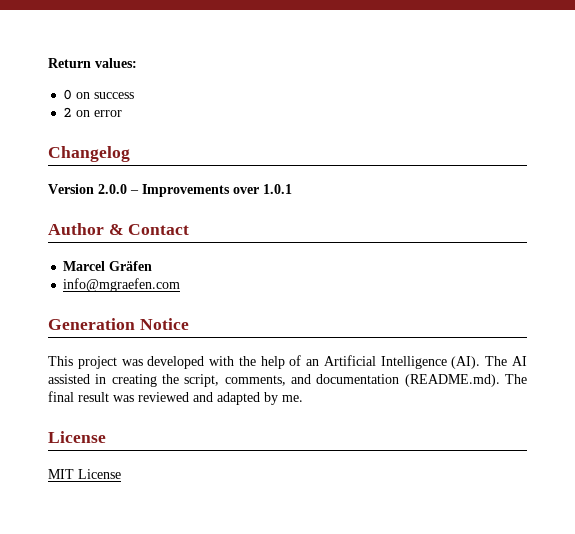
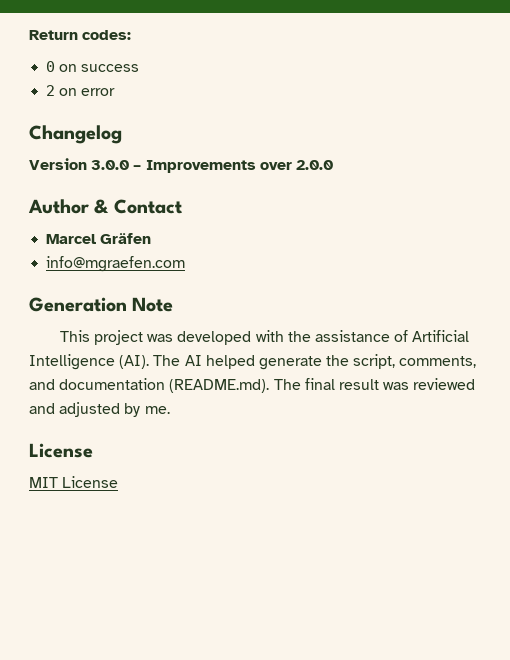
- Return values:
+ Return codes:
- Version 2.0.0 – Improvements over 1.0.1
+ Version 3.0.0 – Improvements over 2.0.0
- Generation Notice
+ Generation Note
- This project was developed with the help of an Artificial Intelligence (AI). The AI assisted in creating the script, comments, and documentation (README.md). The final result was reviewed and adapted by me.
+ This project was developed with the assistance of Artificial Intelligence (AI). The AI helped generate the script, comments, and documentation (README.md). The final result was reviewed and adjusted by me.

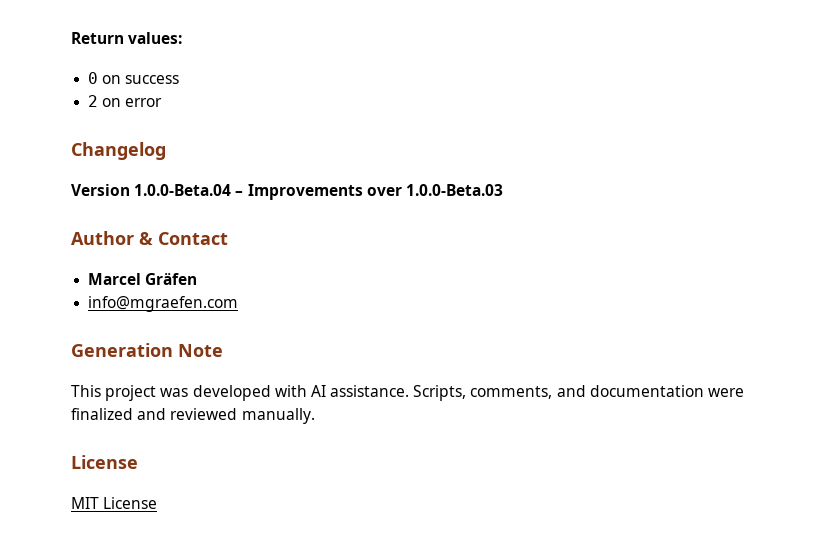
- Return codes:
+ Return values:
- Version 3.0.0 – Improvements over 2.0.0
+ Version 1.0.0-Beta.04 – Improvements over 1.0.0-Beta.03
- This project was developed with the assistance of Artificial Intelligence (AI). The AI helped generate the script, comments, and documentation (README.md). The final result was reviewed and adjusted by me.
+ This project was developed with AI assistance. Scripts, comments, and documentation were finalized and reviewed manually.

